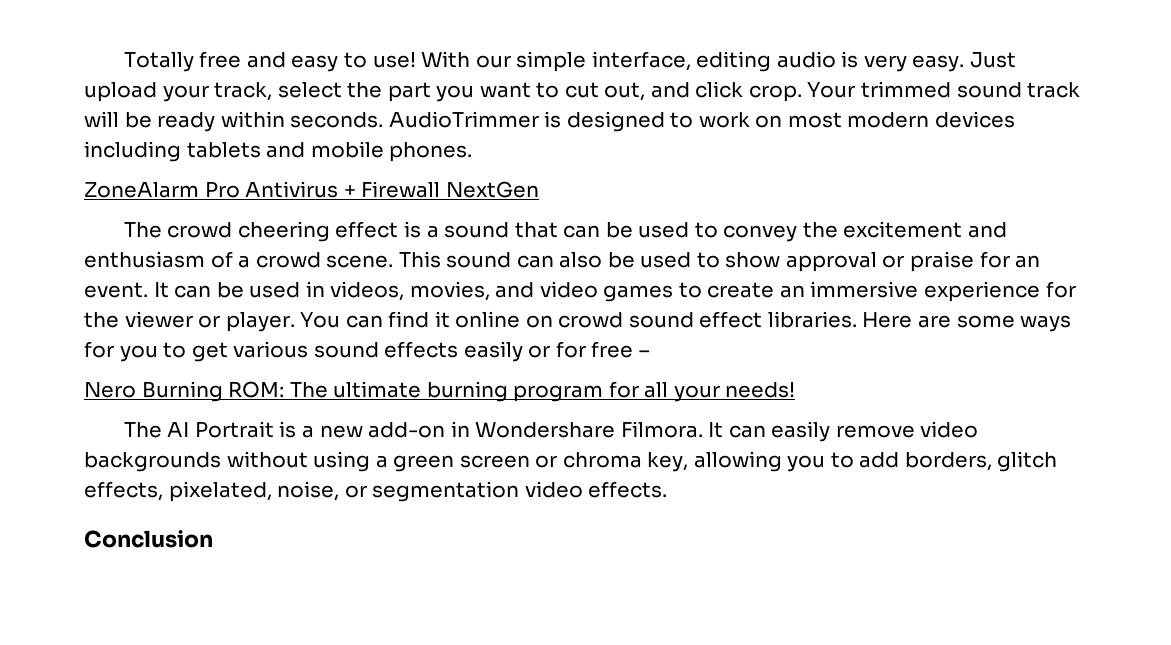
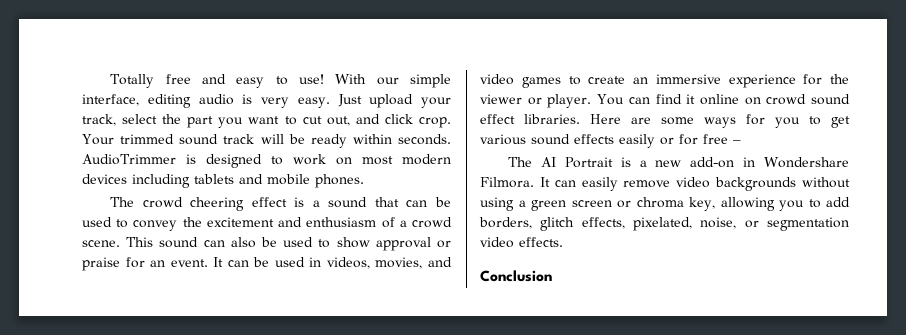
- ZoneAlarm Pro Antivirus + Firewall NextGen
- Nero Burning ROM: The ultimate burning program for all your needs!

